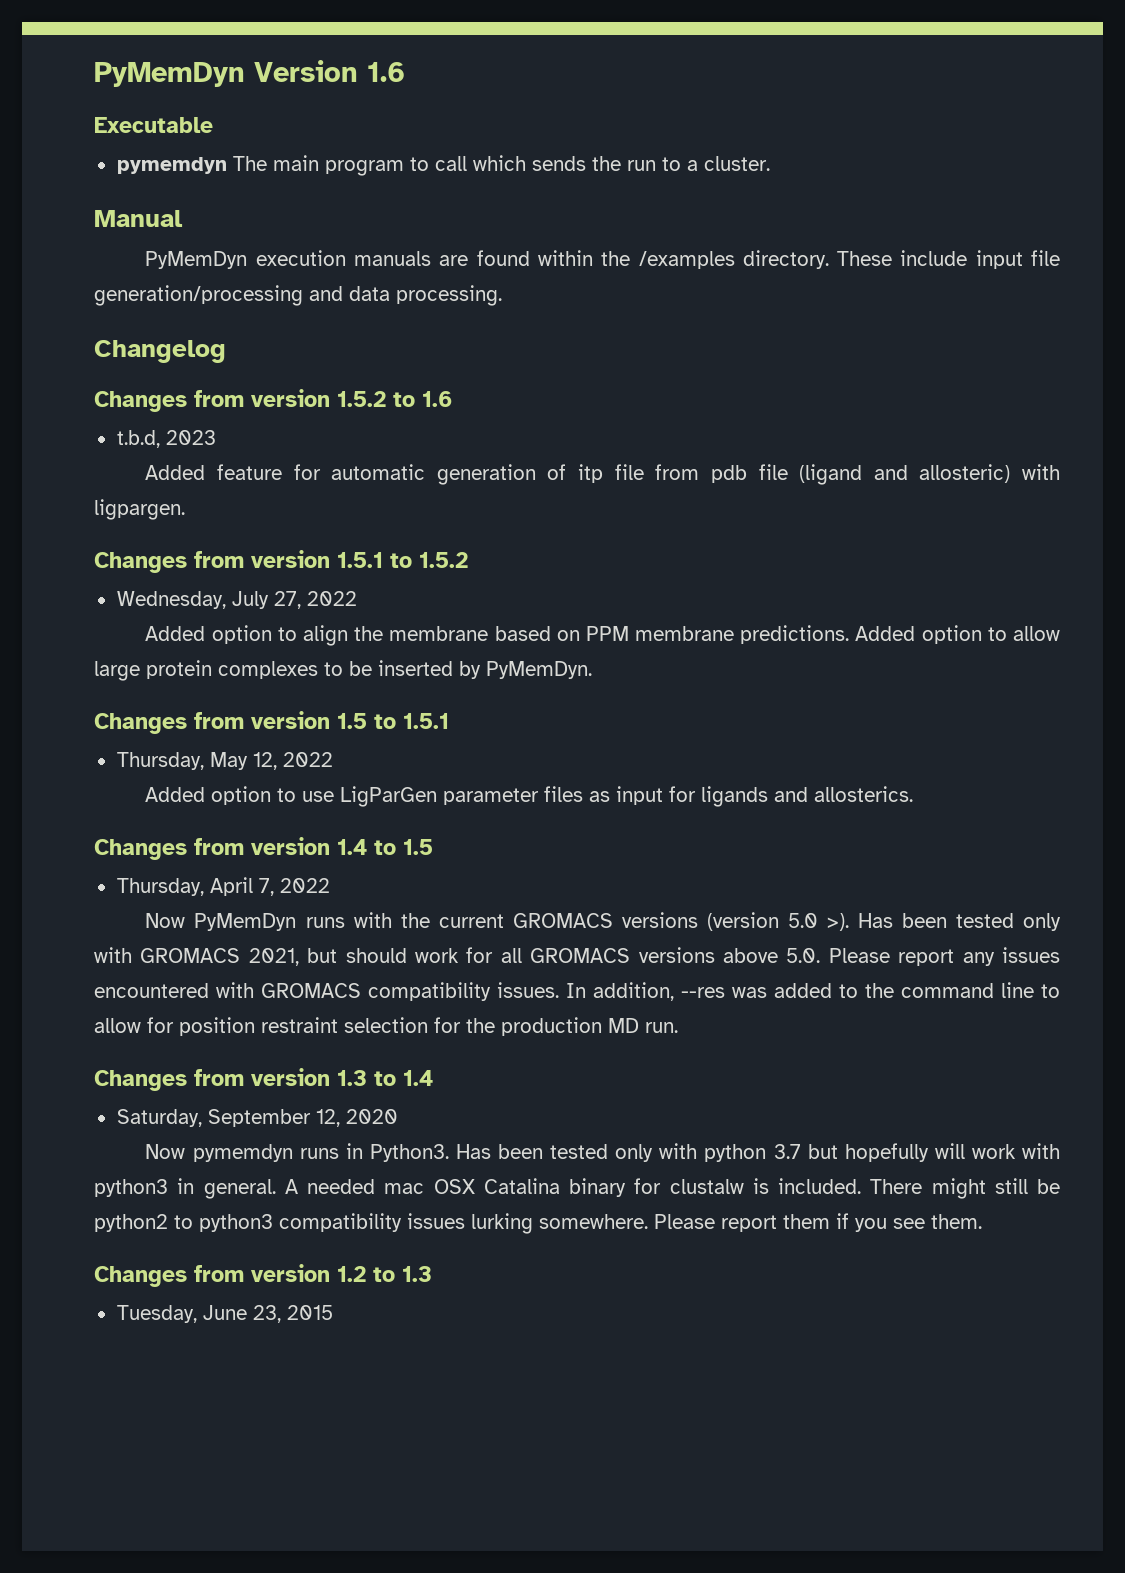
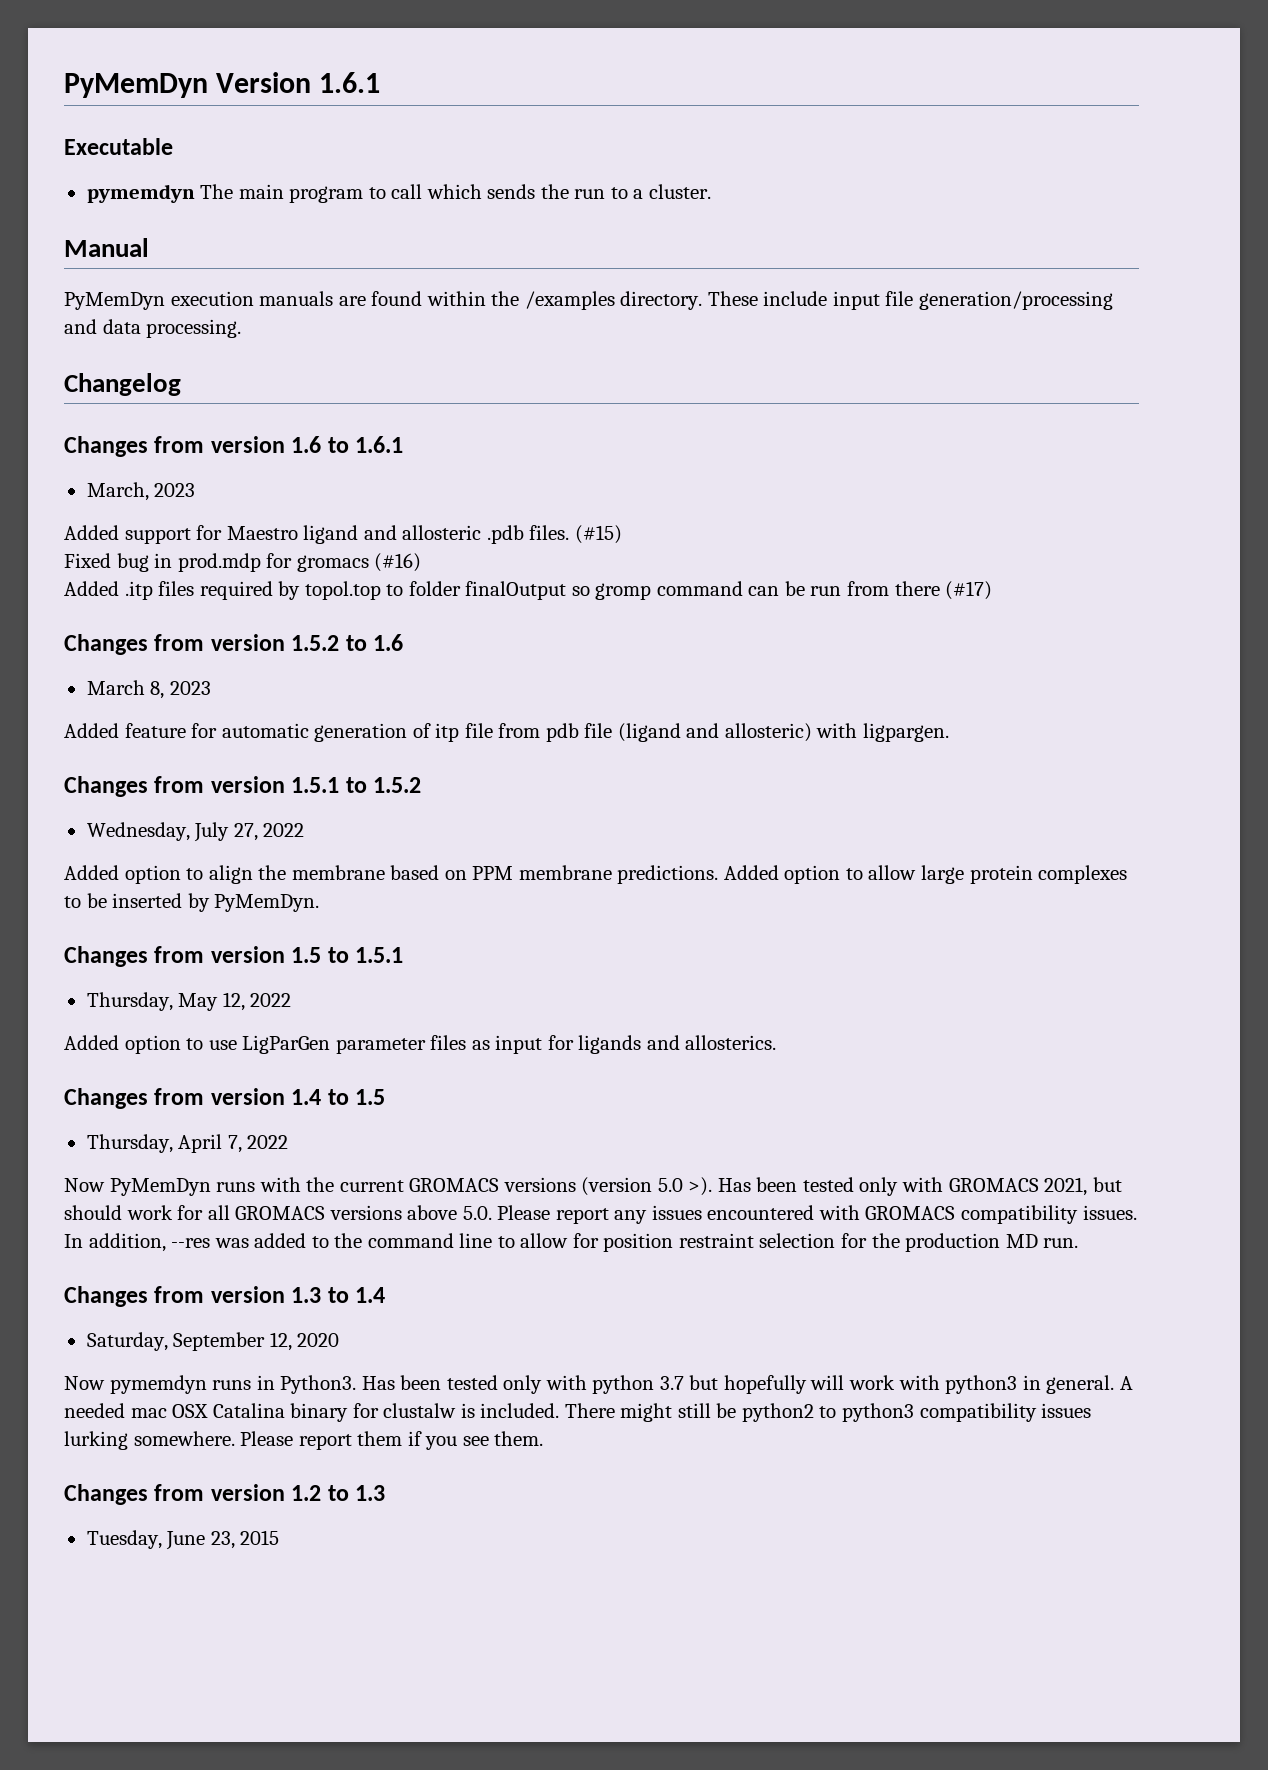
- PyMemDyn Version 1.6
+ PyMemDyn Version 1.6.1
+ Changes from version 1.6 to 1.6.1
+ March, 2023
+ Added support for Maestro ligand and allosteric .pdb files. (#15)
+ Fixed bug in prod.mdp for gromacs (#16)
+ Added .itp files required by topol.top to folder finalOutput so gromp command can be run from there (#17)
- t.b.d, 2023
+ March 8, 2023

